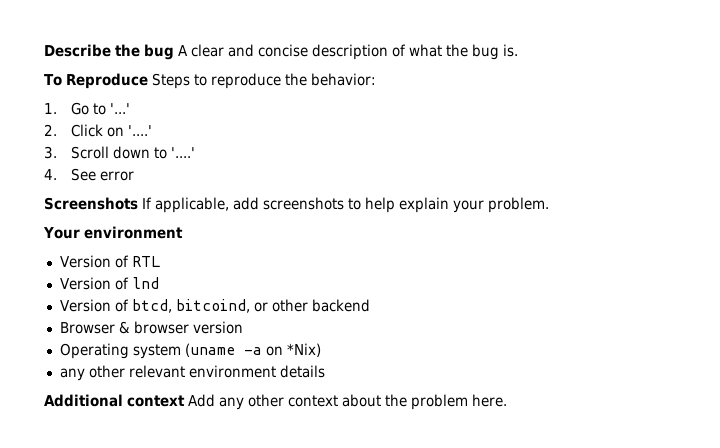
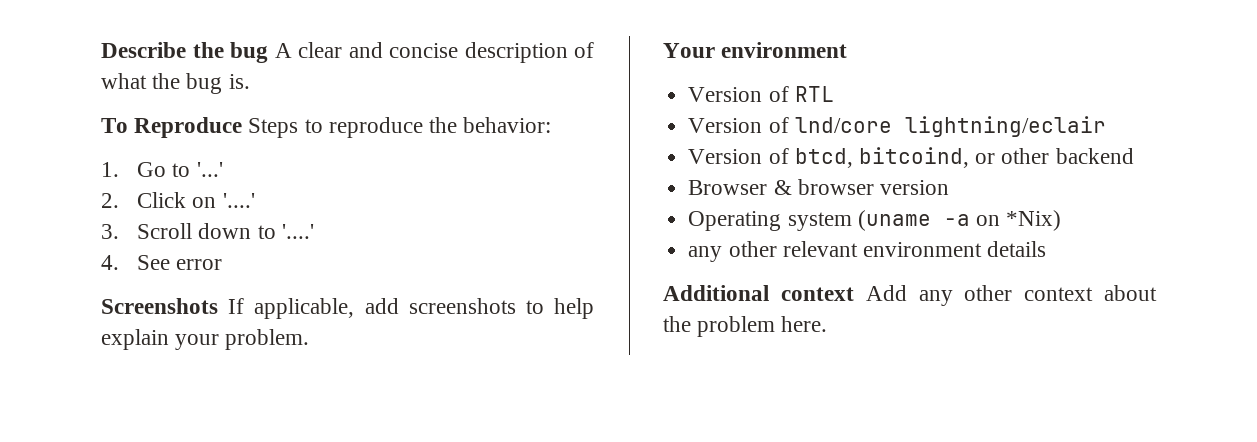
- Version of lnd
+ Version of lnd/core lightning/eclair

